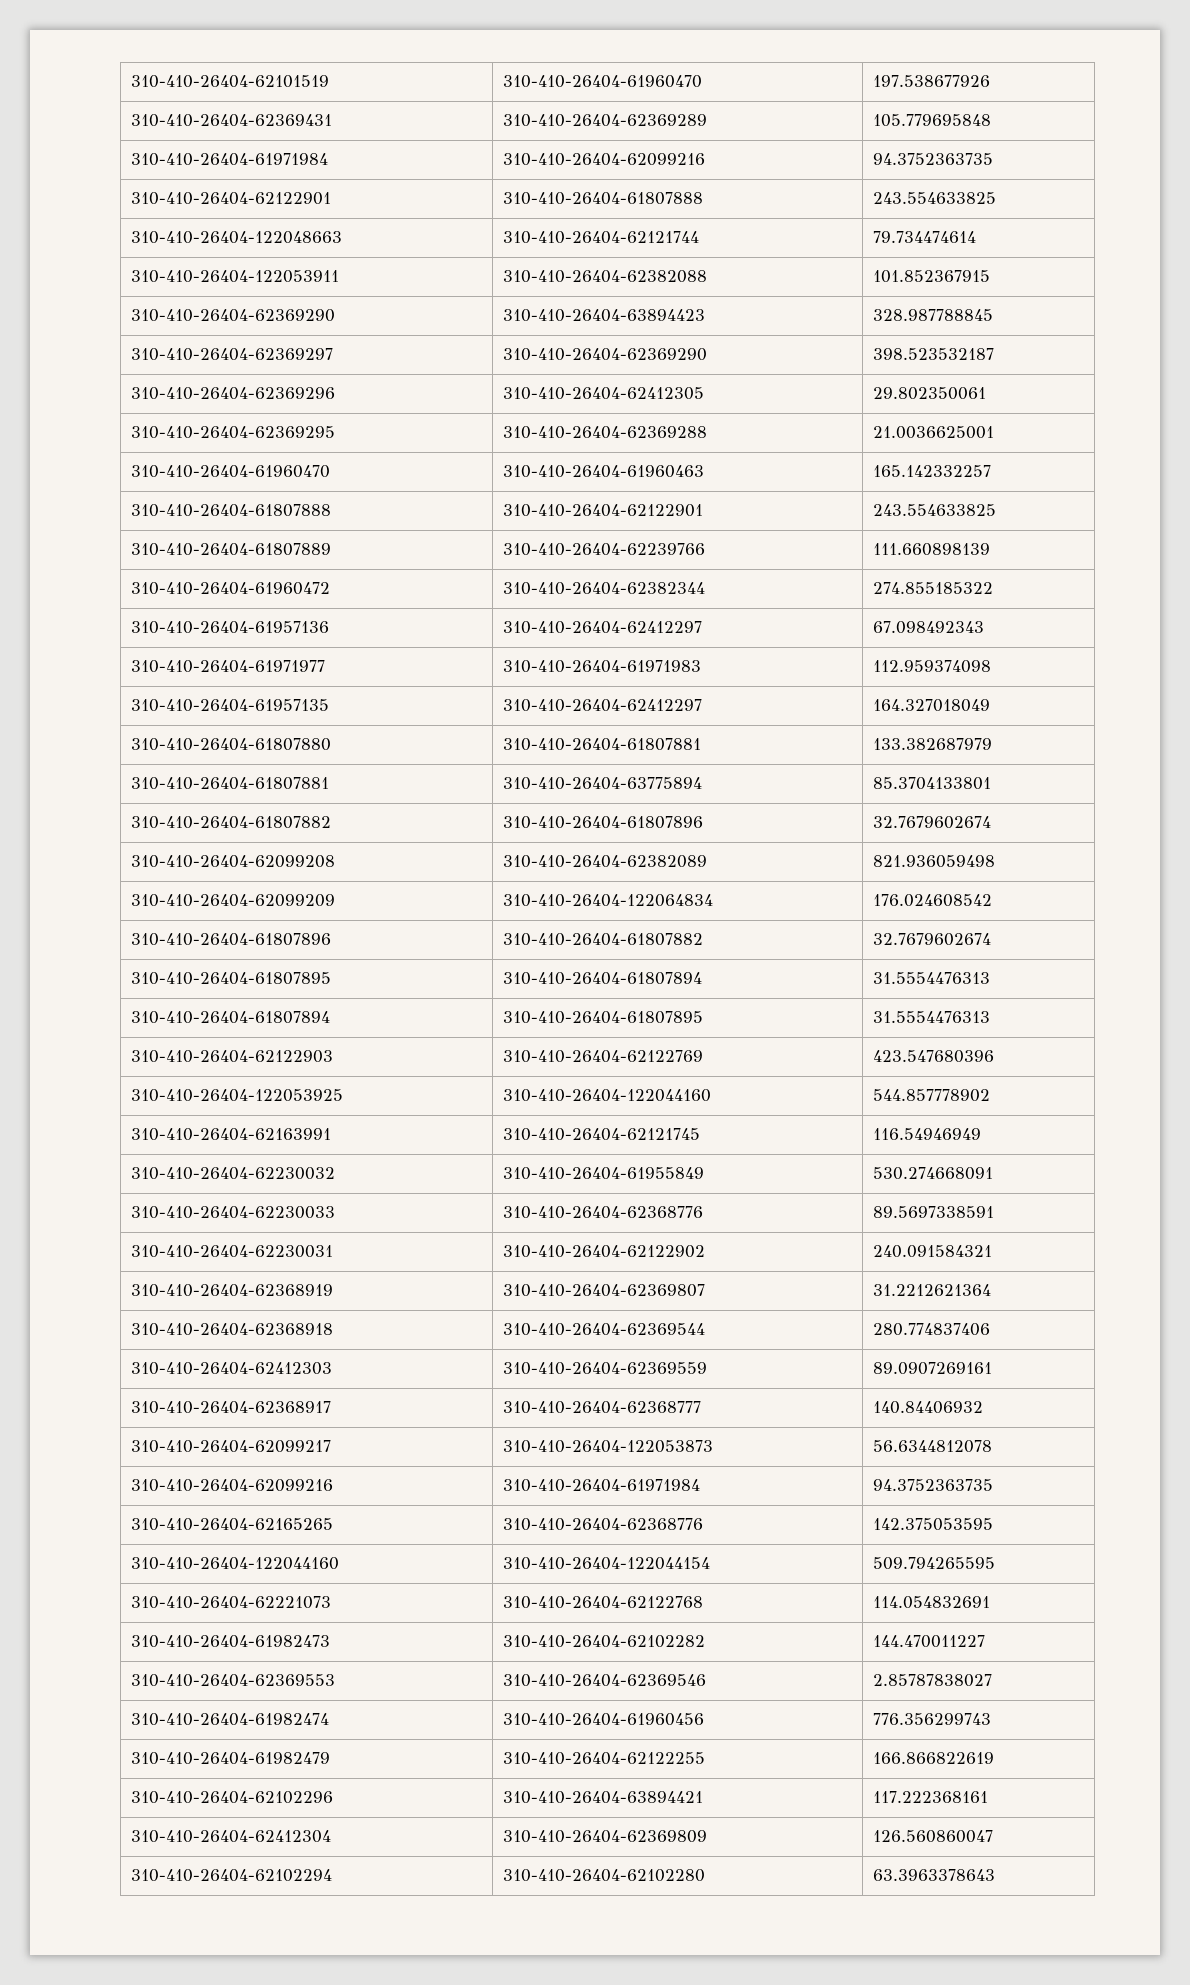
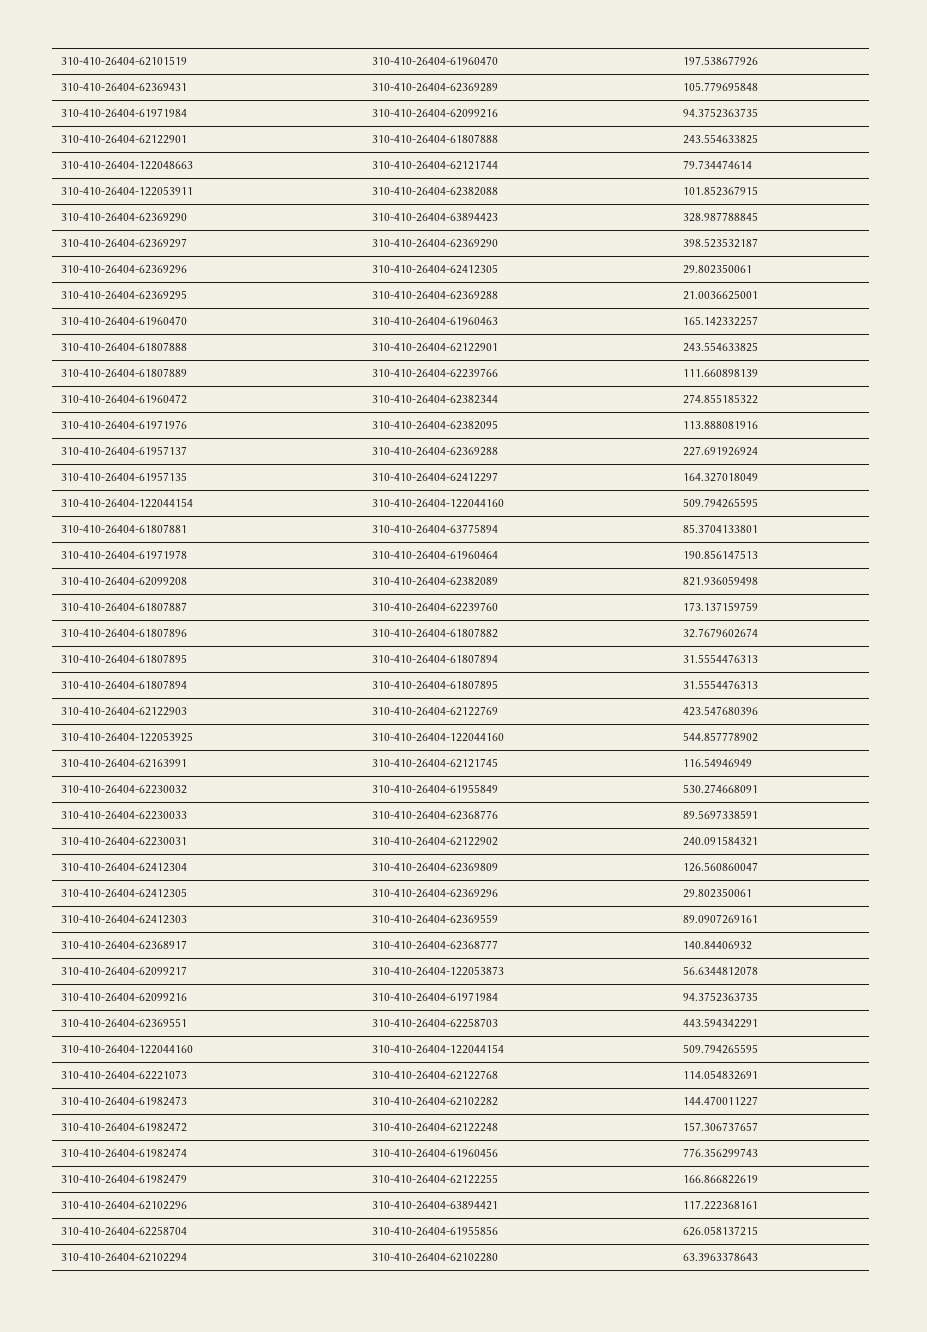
- 310-410-26404-61957136 | 310-410-26404-62412297 | 67.098492343
- 310-410-26404-61971977 | 310-410-26404-61971983 | 112.959374098
+ 310-410-26404-61971976 | 310-410-26404-62382095 | 113.888081916
+ 310-410-26404-61957137 | 310-410-26404-62369288 | 227.691926924
- 310-410-26404-61807880 | 310-410-26404-61807881 | 133.382687979
+ 310-410-26404-122044154 | 310-410-26404-122044160 | 509.794265595
- 310-410-26404-61807882 | 310-410-26404-61807896 | 32.7679602674
+ 310-410-26404-61971978 | 310-410-26404-61960464 | 190.856147513
- 310-410-26404-62099209 | 310-410-26404-122064834 | 176.024608542
+ 310-410-26404-61807887 | 310-410-26404-62239760 | 173.137159759
- 310-410-26404-62368919 | 310-410-26404-62369807 | 31.2212621364
- 310-410-26404-62368918 | 310-410-26404-62369544 | 280.774837406
+ 310-410-26404-62412304 | 310-410-26404-62369809 | 126.560860047
+ 310-410-26404-62412305 | 310-410-26404-62369296 | 29.802350061
- 310-410-26404-62165265 | 310-410-26404-62368776 | 142.375053595
+ 310-410-26404-62369551 | 310-410-26404-62258703 | 443.594342291
- 310-410-26404-62369553 | 310-410-26404-62369546 | 2.85787838027
+ 310-410-26404-61982472 | 310-410-26404-62122248 | 157.306737657
- 310-410-26404-62412304 | 310-410-26404-62369809 | 126.560860047
+ 310-410-26404-62258704 | 310-410-26404-61955856 | 626.058137215

